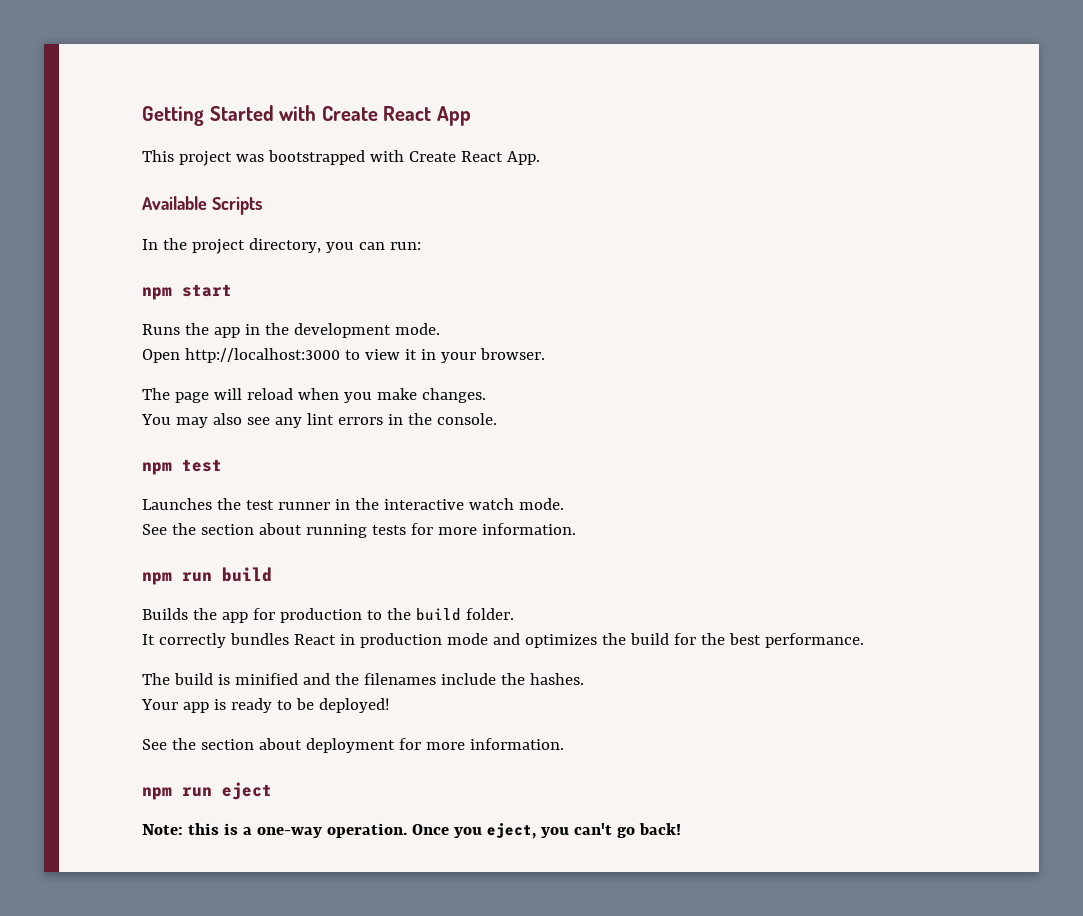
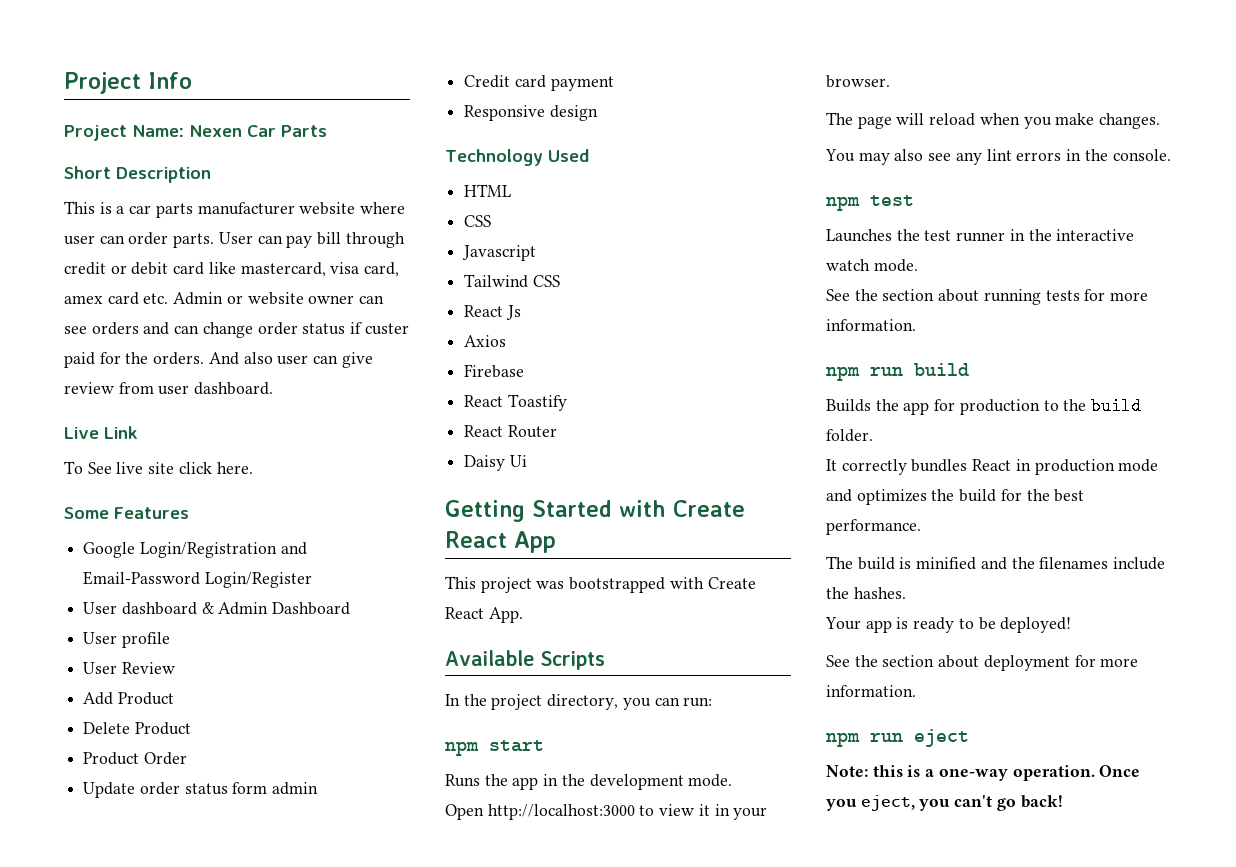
+ Project Info
+ Project Name: Nexen Car Parts
+ Short Description
+ This is a car parts manufacturer website where user can order parts. User can pay bill through credit or debit card like mastercard, visa card, amex card etc. Admin or website owner can see orders and can change order status if custer paid for the orders. And also user can give review from user dashboard.
+ Live Link
+ To See live site click here.
+ Some Features
+ Google Login/Registration and Email-Password Login/Register
+ User dashboard & Admin Dashboard
+ User profile
+ User Review
+ Add Product
+ Delete Product
+ Product Order
+ Update order status form admin
+ Credit card payment
+ Responsive design
+ Technology Used
+ HTML
+ CSS
+ Javascript
+ Tailwind CSS
+ React Js
+ Axios
+ Firebase
+ React Toastify
+ React Router
+ Daisy Ui

